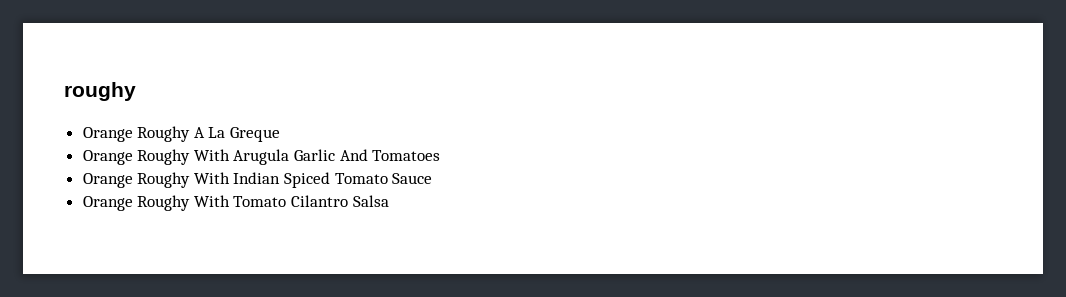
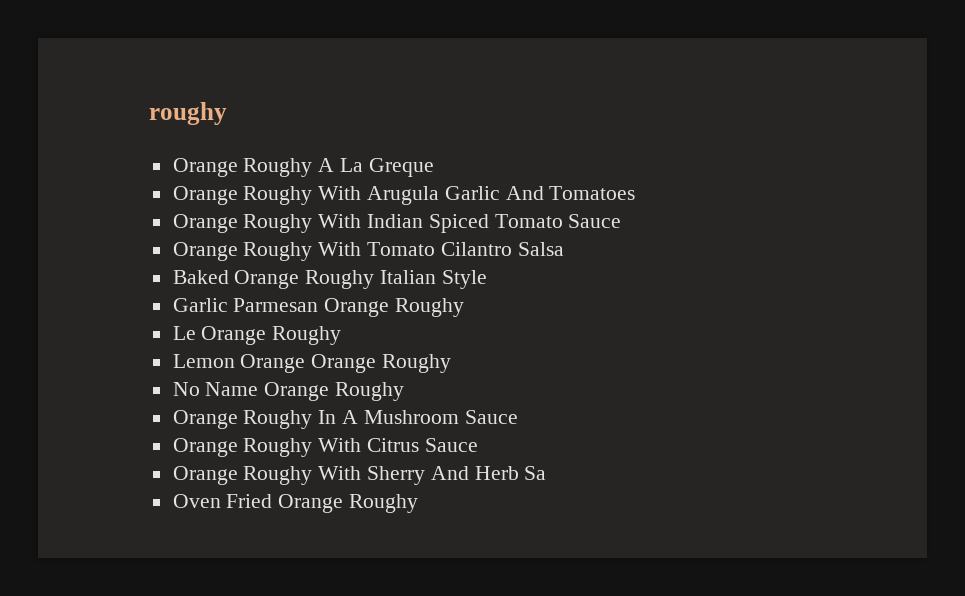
+ Baked Orange Roughy Italian Style
+ Garlic Parmesan Orange Roughy
+ Le Orange Roughy
+ Lemon Orange Orange Roughy
+ No Name Orange Roughy
+ Orange Roughy In A Mushroom Sauce
+ Orange Roughy With Citrus Sauce
+ Orange Roughy With Sherry And Herb Sa
+ Oven Fried Orange Roughy

